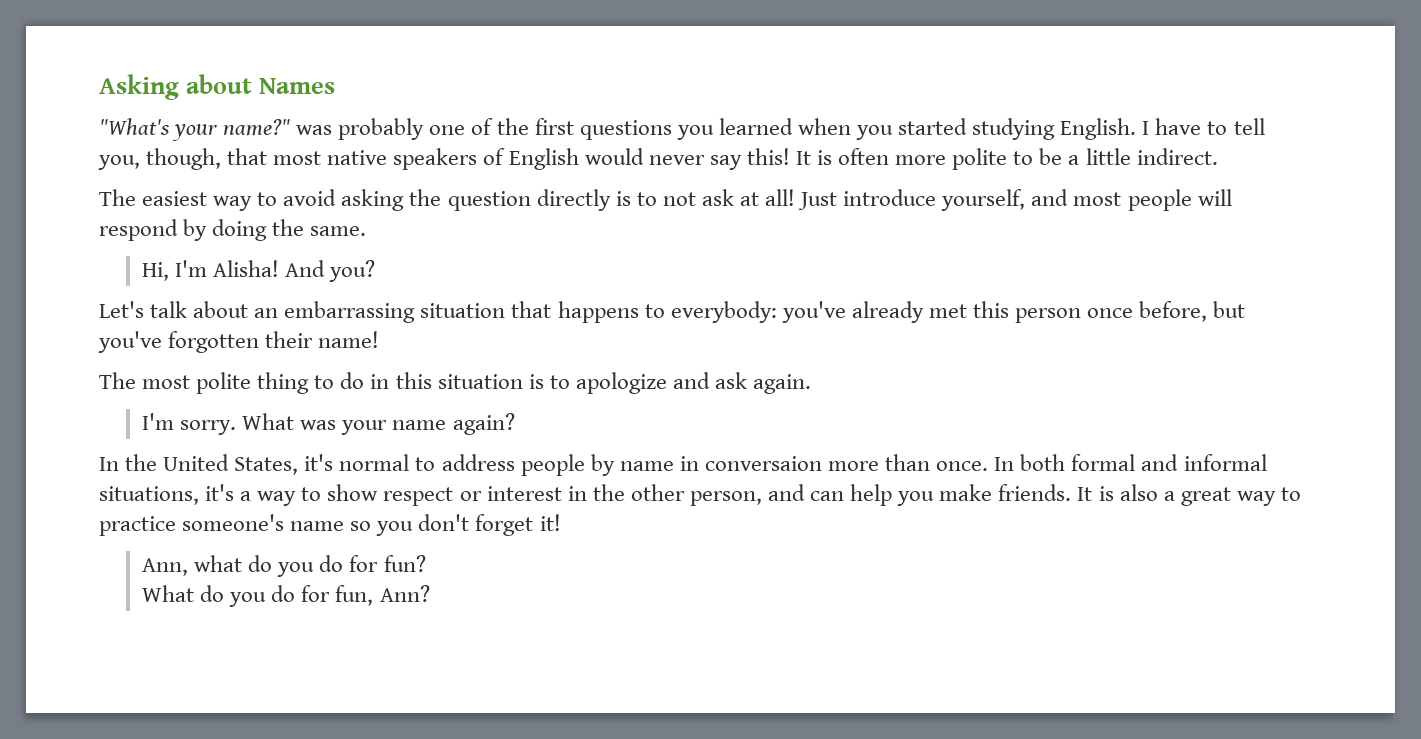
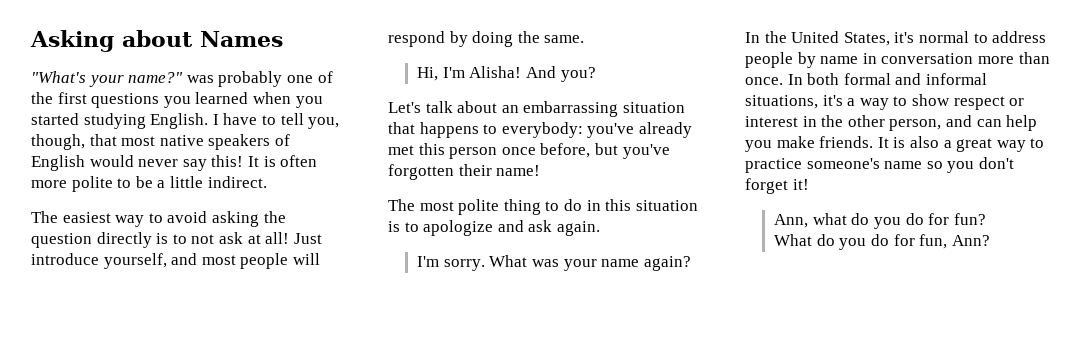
- In the United States, it's normal to address people by name in conversaion more than once.
+ In the United States, it's normal to address people by name in conversation more than once.

